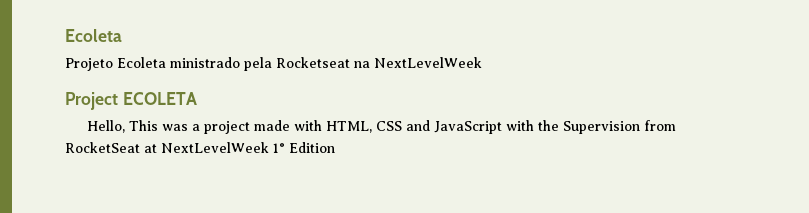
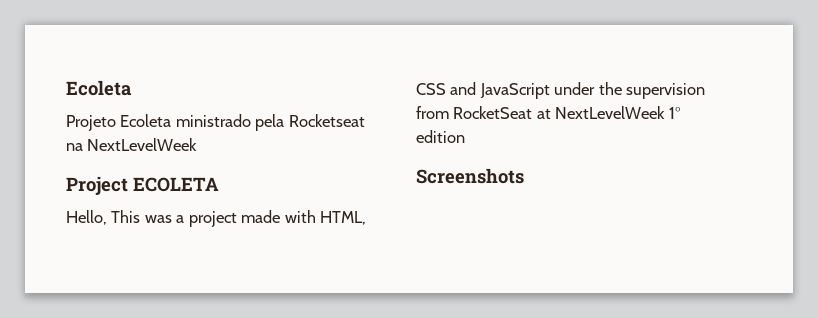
- Hello, This was a project made with HTML, CSS and JavaScript with the Supervision from RocketSeat at NextLevelWeek 1° Edition
+ Hello, This was a project made with HTML, CSS and JavaScript under the supervision from RocketSeat at NextLevelWeek 1° edition
+ Screenshots

